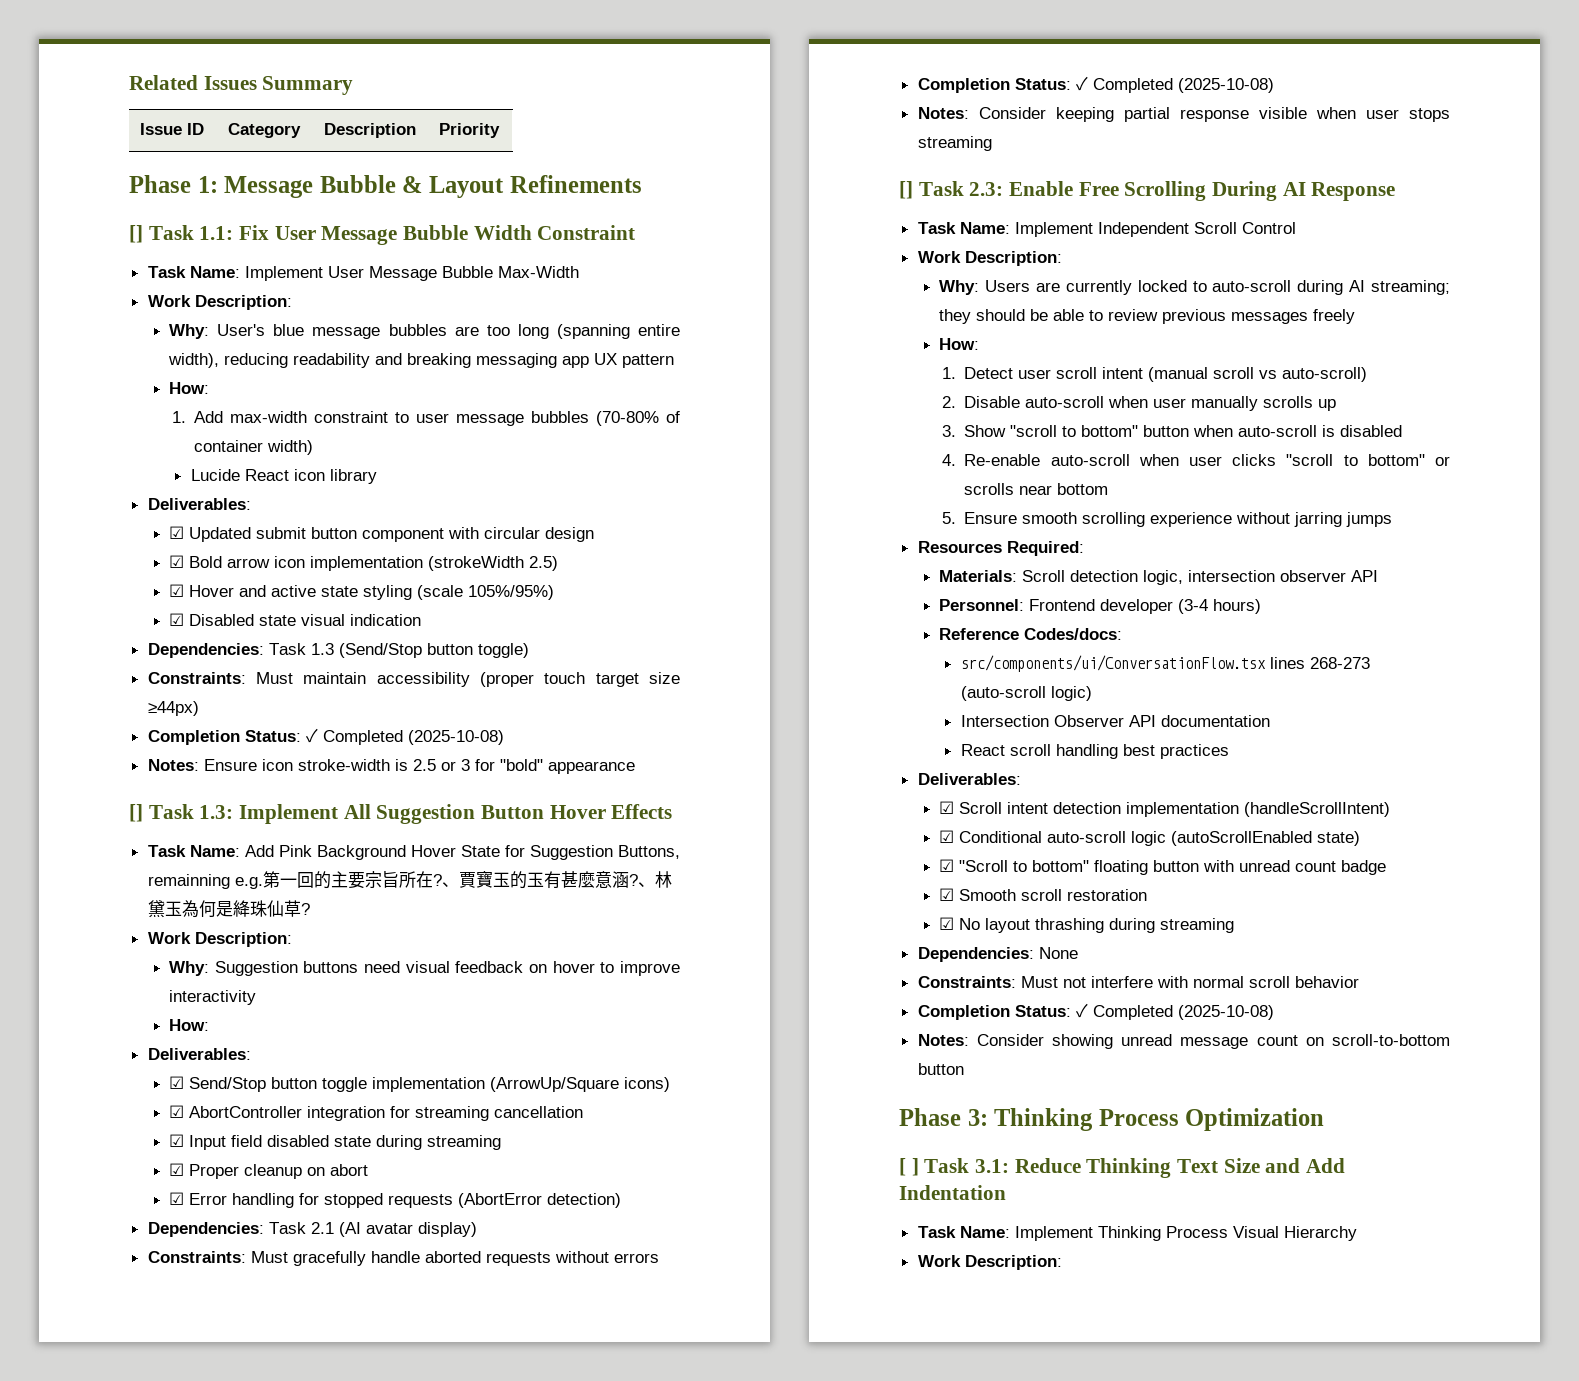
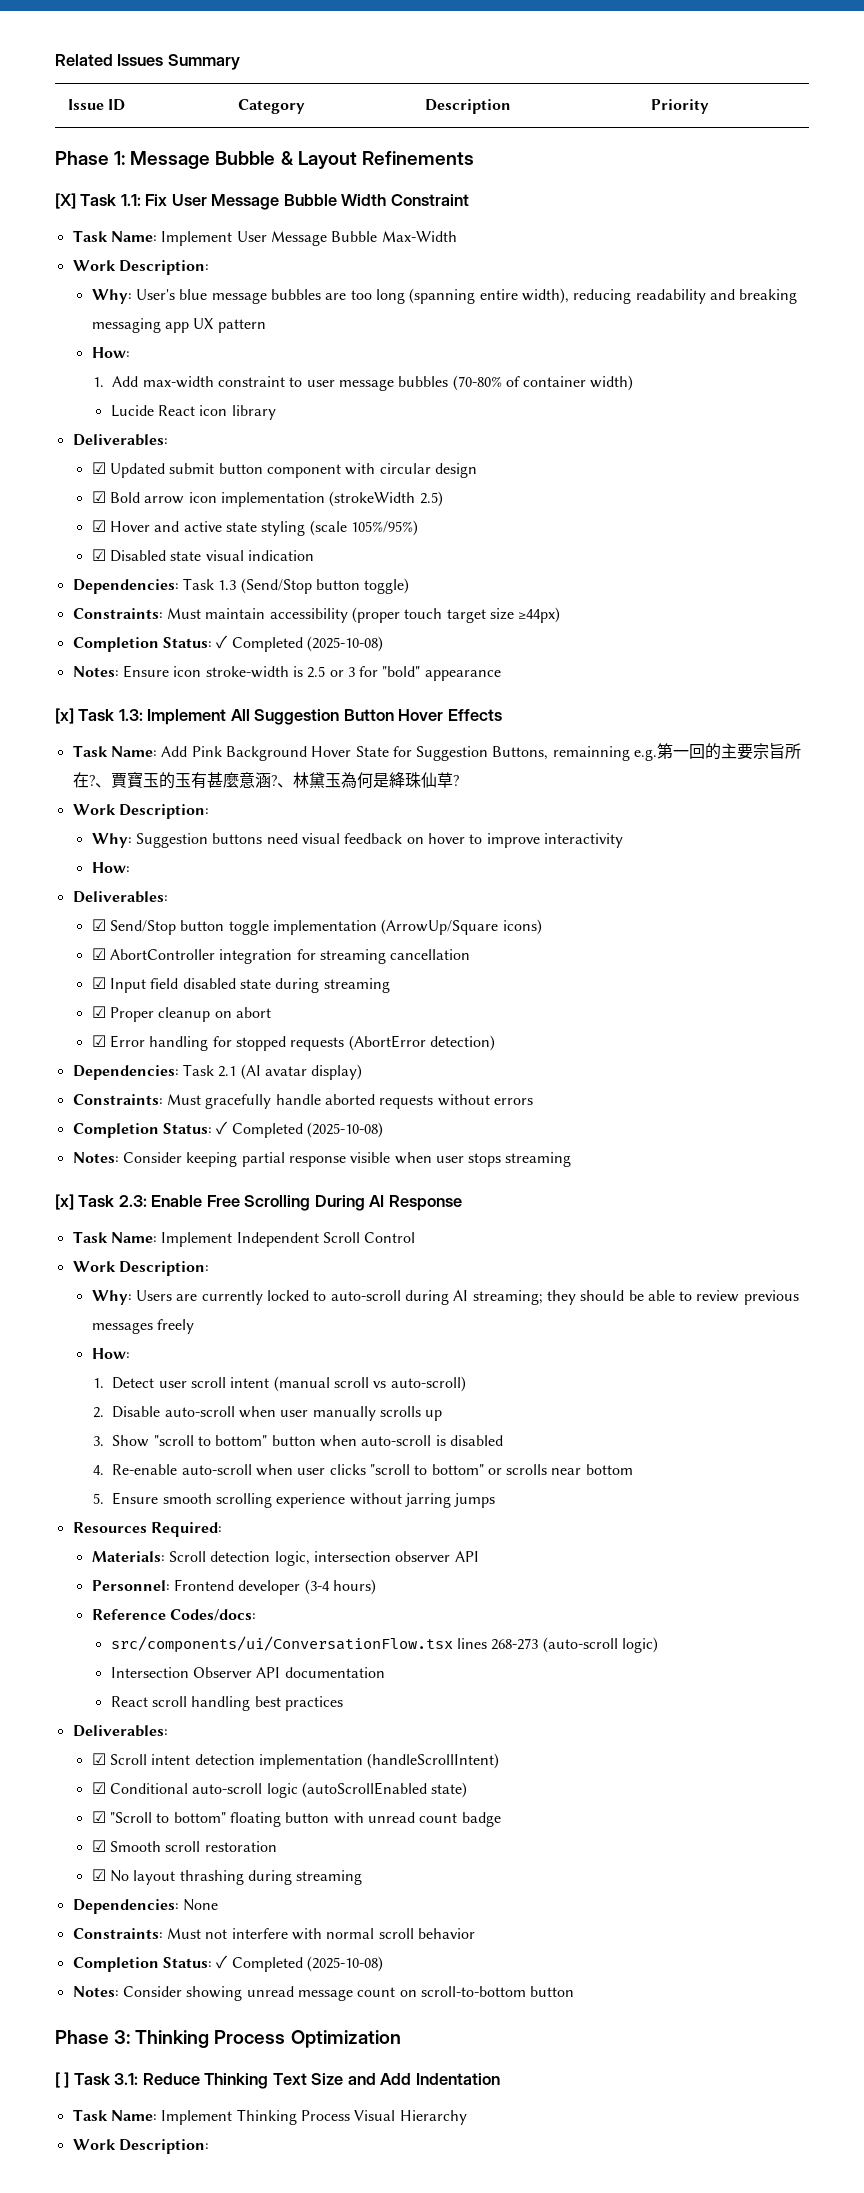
- [] Task 1.1: Fix User Message Bubble Width Constraint
+ [X] Task 1.1: Fix User Message Bubble Width Constraint
- [] Task 1.3: Implement All Suggestion Button Hover Effects
+ [x] Task 1.3: Implement All Suggestion Button Hover Effects
- [] Task 2.3: Enable Free Scrolling During AI Response
+ [x] Task 2.3: Enable Free Scrolling During AI Response

